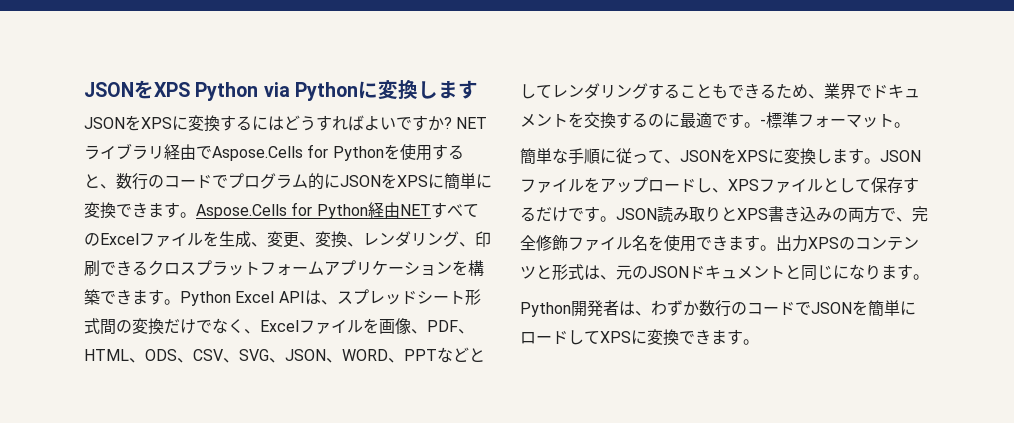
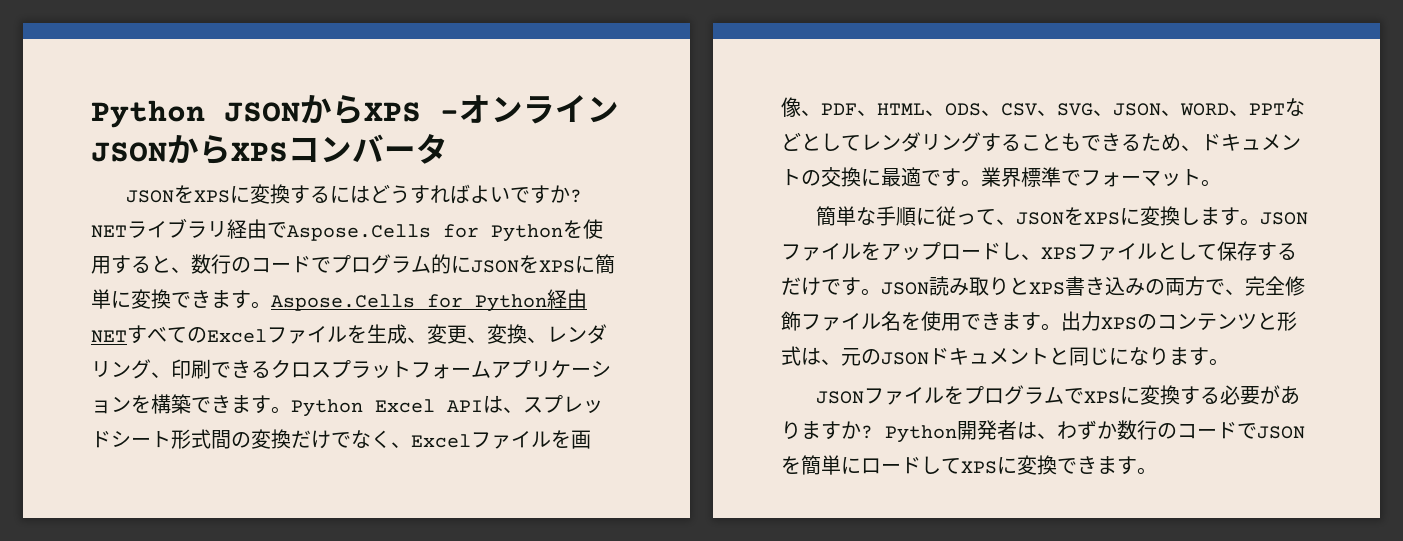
- JSONをXPS Python via Pythonに変換します
+ Python JSONからXPS -オンラインJSONからXPSコンバータ
- Python Excel APIは、スプレッドシート形式間の変換だけでなく、Excelファイルを画像、PDF、HTML、ODS、CSV、SVG、JSON、WORD、PPTなどとしてレンダリングすることもできるため、業界でドキュメントを交換するのに最適です。
+ Python Excel APIは、スプレッドシート形式間の変換だけでなく、Excelファイルを画像、PDF、HTML、ODS、CSV、SVG、JSON、WORD、PPTなどとしてレンダリングすることもできるため、ドキュメントの交換に最適です。
- -標準フォーマット。
+ 業界標準でフォーマット。
+ JSONファイルをプログラムでXPSに変換する必要がありますか?

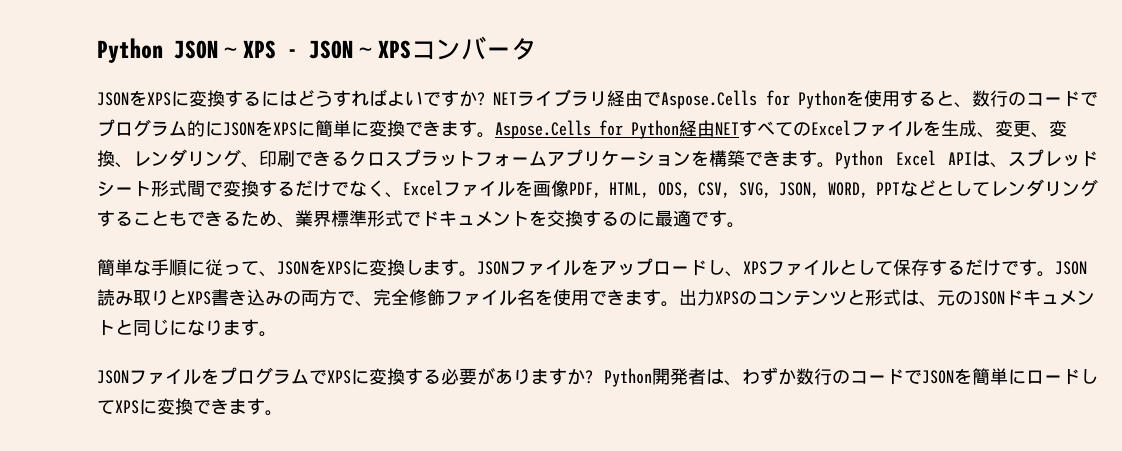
- Python JSONからXPS -オンラインJSONからXPSコンバータ
+ Python JSON～XPS - JSON～XPSコンバータ
- Python Excel APIは、スプレッドシート形式間の変換だけでなく、Excelファイルを画像、PDF、HTML、ODS、CSV、SVG、JSON、WORD、PPTなどとしてレンダリングすることもできるため、ドキュメントの交換に最適です。業界標準でフォーマット。
+ Python Excel APIは、スプレッドシート形式間で変換するだけでなく、Excelファイルを画像PDF, HTML, ODS, CSV, SVG, JSON, WORD, PPTなどとしてレンダリングすることもできるため、業界標準形式でドキュメントを交換するのに最適です。

